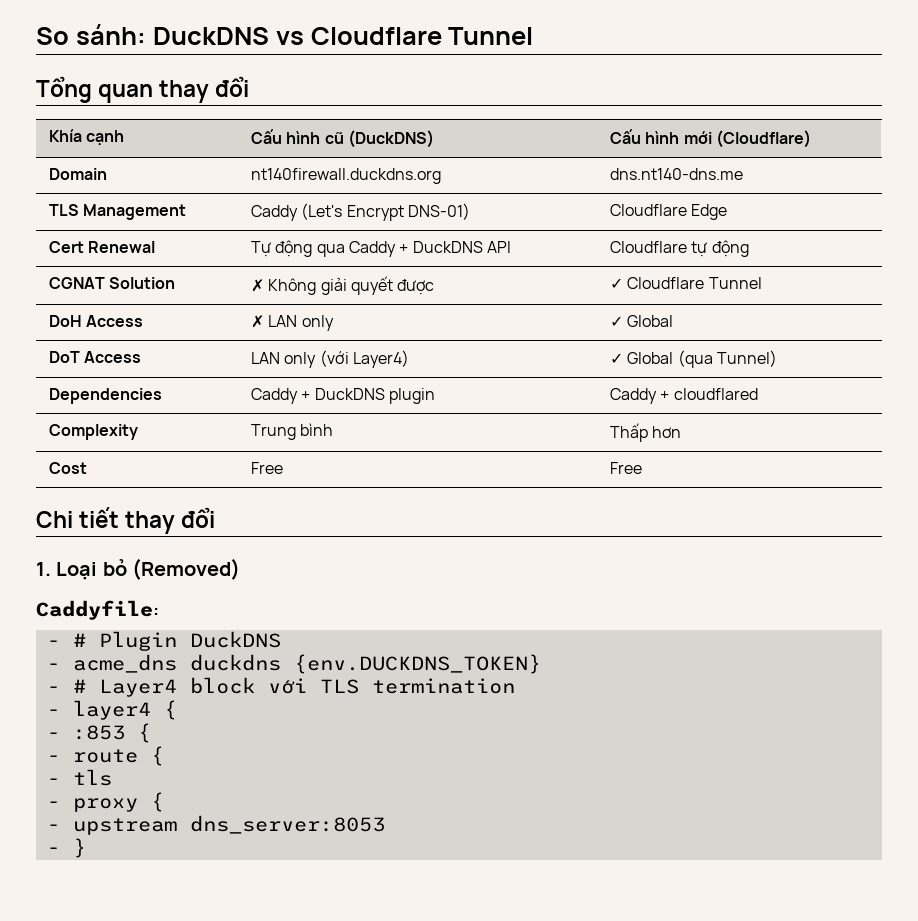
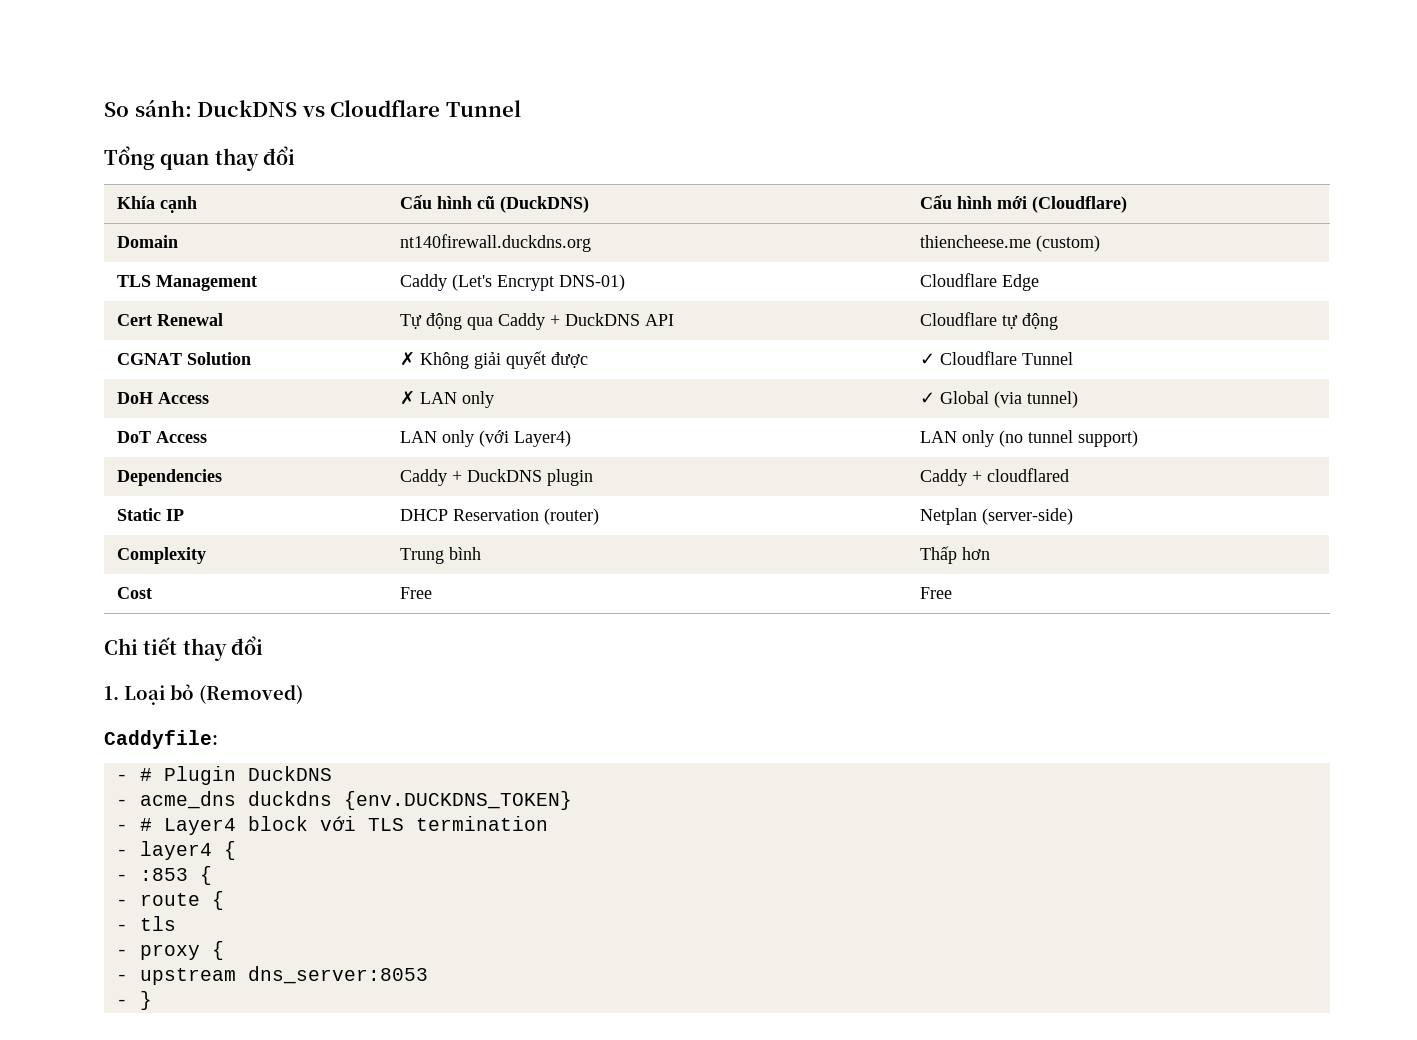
- Domain | nt140firewall.duckdns.org | dns.nt140-dns.me
+ Domain | nt140firewall.duckdns.org | thiencheese.me (custom)
- DoH Access | ✗ LAN only | ✓ Global
+ DoH Access | ✗ LAN only | ✓ Global (via tunnel)
- DoT Access | LAN only (với Layer4) | ✓ Global (qua Tunnel)
+ DoT Access | LAN only (với Layer4) | LAN only (no tunnel support)
+ Static IP | DHCP Reservation (router) | Netplan (server-side)

